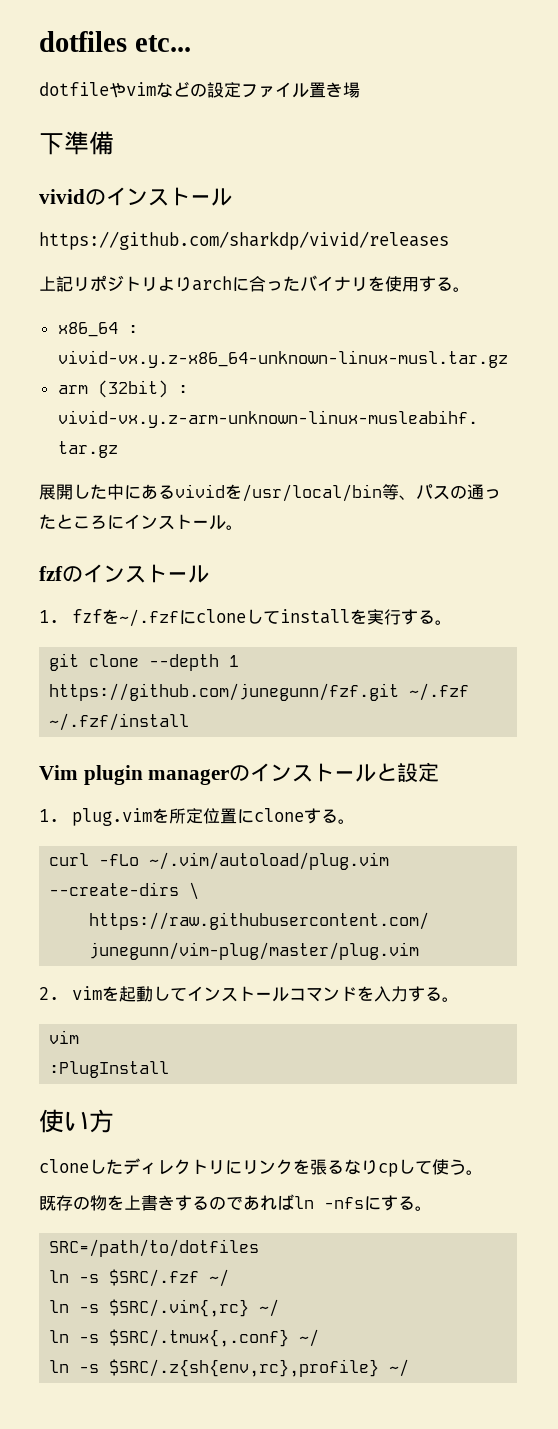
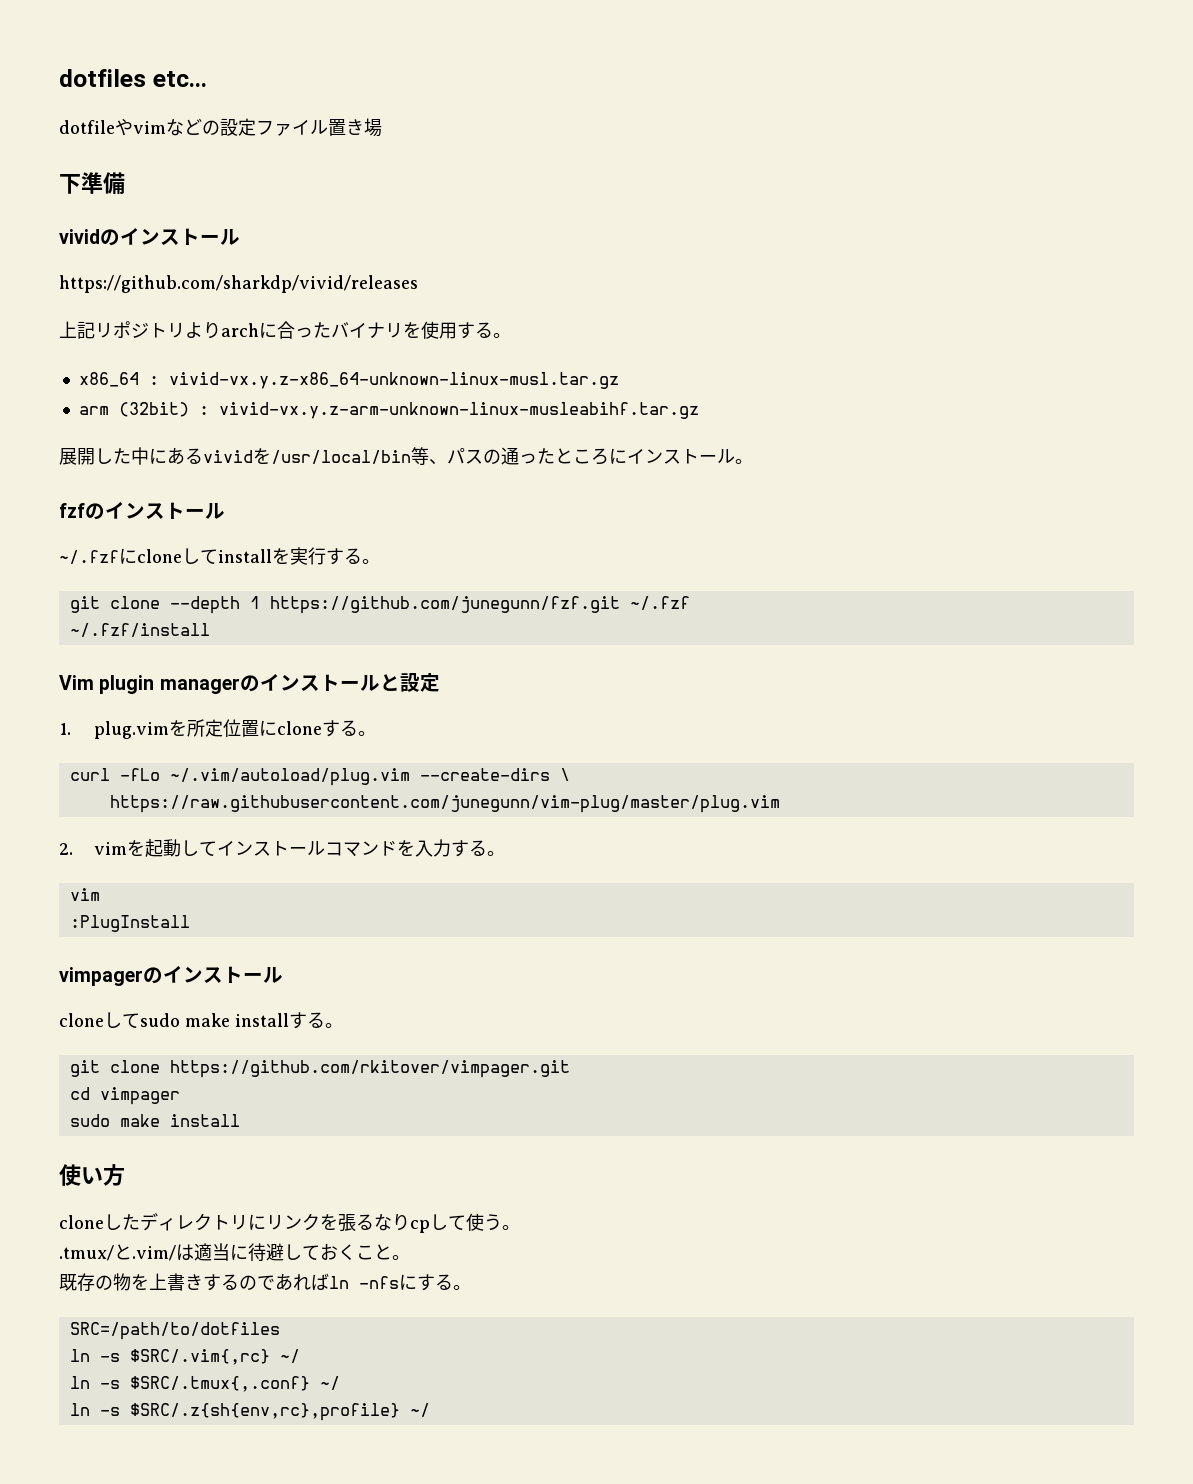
- 1. fzfを~/.fzfにcloneしてinstallを実行する。
+ ~/.fzfにcloneしてinstallを実行する。
+ vimpagerのインストール
+ cloneしてsudo make installする。
+ git clone https://github.com/rkitover/vimpager.git
+ cd vimpager
+ sudo make install
+ .tmux/と.vim/は適当に待避しておくこと。
- ln -s $SRC/.fzf ~/

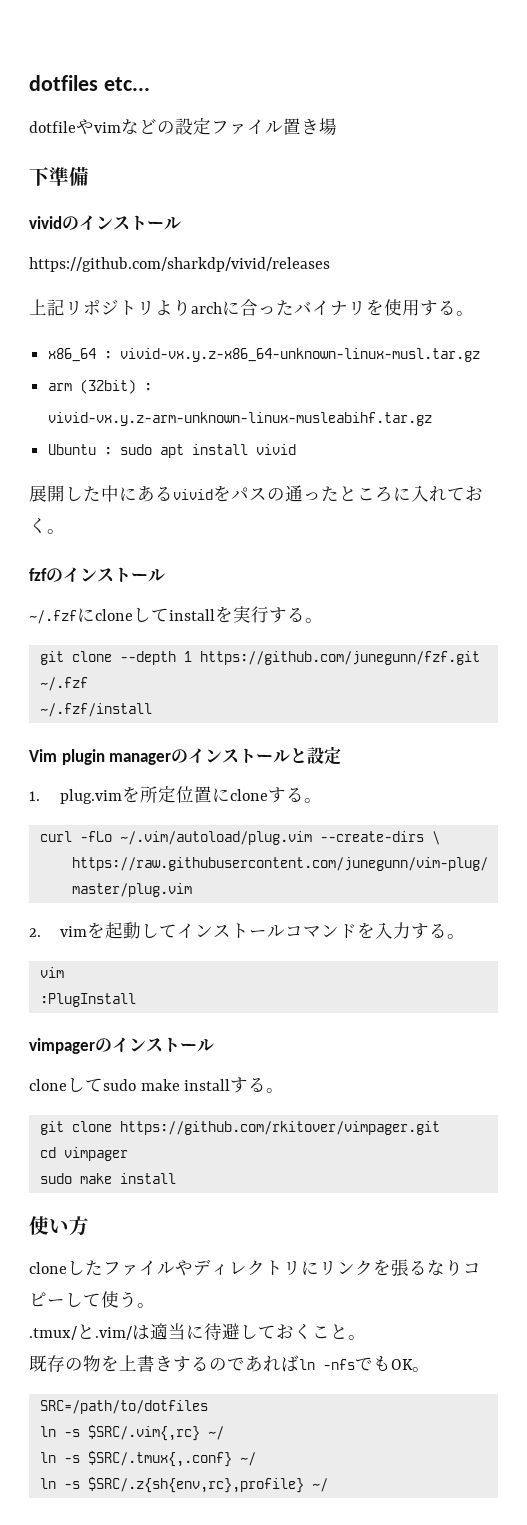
+ Ubuntu : sudo apt install vivid
- 展開した中にあるvividを/usr/local/bin等、パスの通ったところにインストール。
+ 展開した中にあるvividをパスの通ったところに入れておく。
- cloneしたディレクトリにリンクを張るなりcpして使う。
+ cloneしたファイルやディレクトリにリンクを張るなりコピーして使う。
- 既存の物を上書きするのであればln -nfsにする。
+ 既存の物を上書きするのであればln -nfsでもOK。

